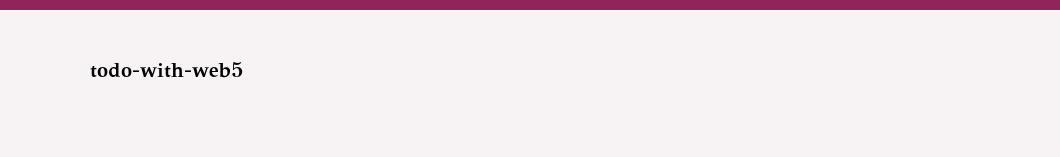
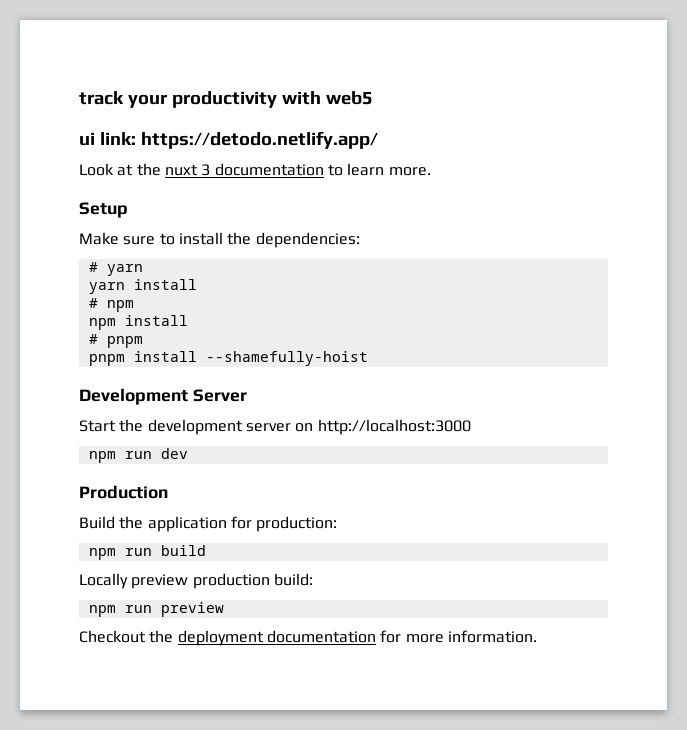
- todo-with-web5
+ track your productivity with web5
+ ui link: https://detodo.netlify.app/
+ Look at the nuxt 3 documentation to learn more.
+ Setup
+ Make sure to install the dependencies:
+ # yarn
+ yarn install
+ # npm
+ npm install
+ # pnpm
+ pnpm install --shamefully-hoist
+ Development Server
+ Start the development server on http://localhost:3000
+ npm run dev
+ Production
+ Build the application for production:
+ npm run build
+ Locally preview production build:
+ npm run preview
+ Checkout the deployment documentation for more information.

